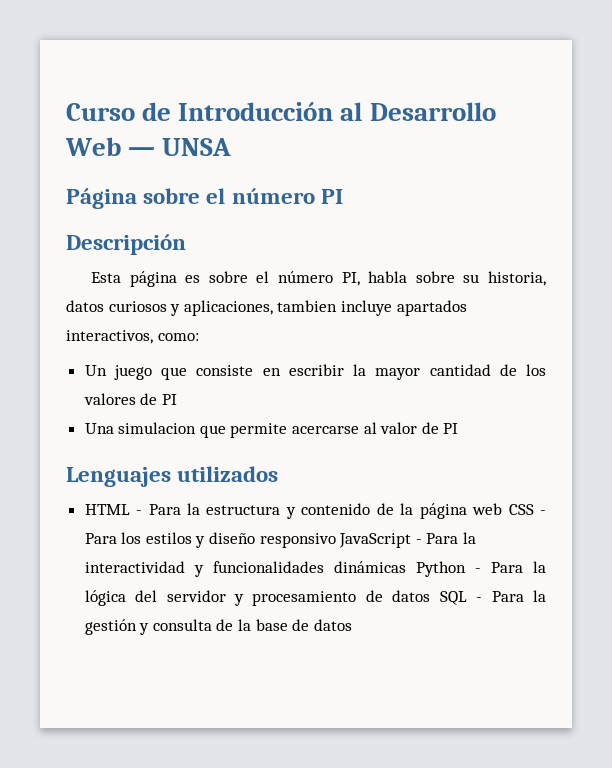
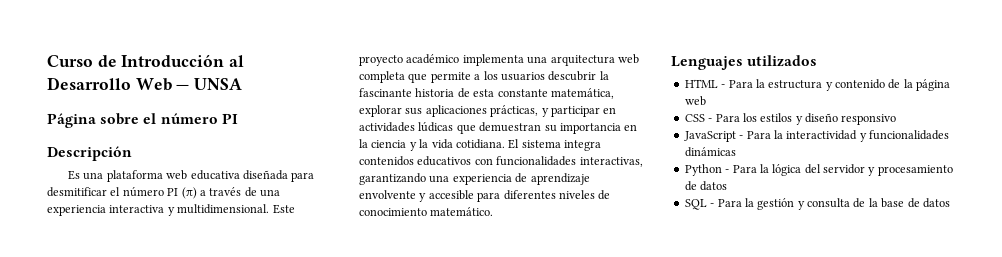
- Esta página es sobre el número PI, habla sobre su historia, datos curiosos y aplicaciones, tambien incluye apartados interactivos, como:
- Un juego que consiste en escribir la mayor cantidad de los valores de PI
- Una simulacion que permite acercarse al valor de PI
+ Es una plataforma web educativa diseñada para desmitificar el número PI (π) a través de una experiencia interactiva y multidimensional. Este proyecto académico implementa una arquitectura web completa que permite a los usuarios descubrir la fascinante historia de esta constante matemática, explorar sus aplicaciones prácticas, y participar en actividades lúdicas que demuestran su importancia en la ciencia y la vida cotidiana. El sistema integra contenidos educativos con funcionalidades interactivas, garantizando una experiencia de aprendizaje envolvente y accesible para diferentes niveles de conocimiento matemático.
- HTML - Para la estructura y contenido de la página web CSS - Para los estilos y diseño responsivo JavaScript - Para la interactividad y funcionalidades dinámicas Python - Para la lógica del servidor y procesamiento de datos SQL - Para la gestión y consulta de la base de datos
+ HTML - Para la estructura y contenido de la página web
+ CSS - Para los estilos y diseño responsivo
+ JavaScript - Para la interactividad y funcionalidades dinámicas
+ Python - Para la lógica del servidor y procesamiento de datos
+ SQL - Para la gestión y consulta de la base de datos

